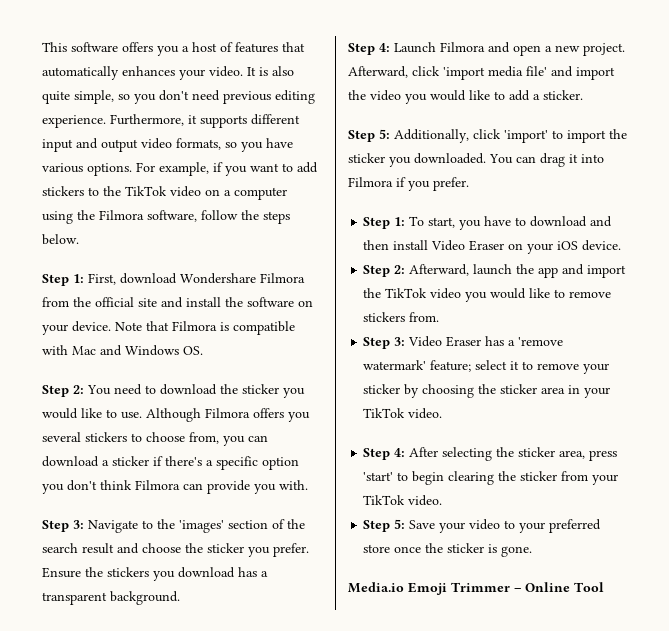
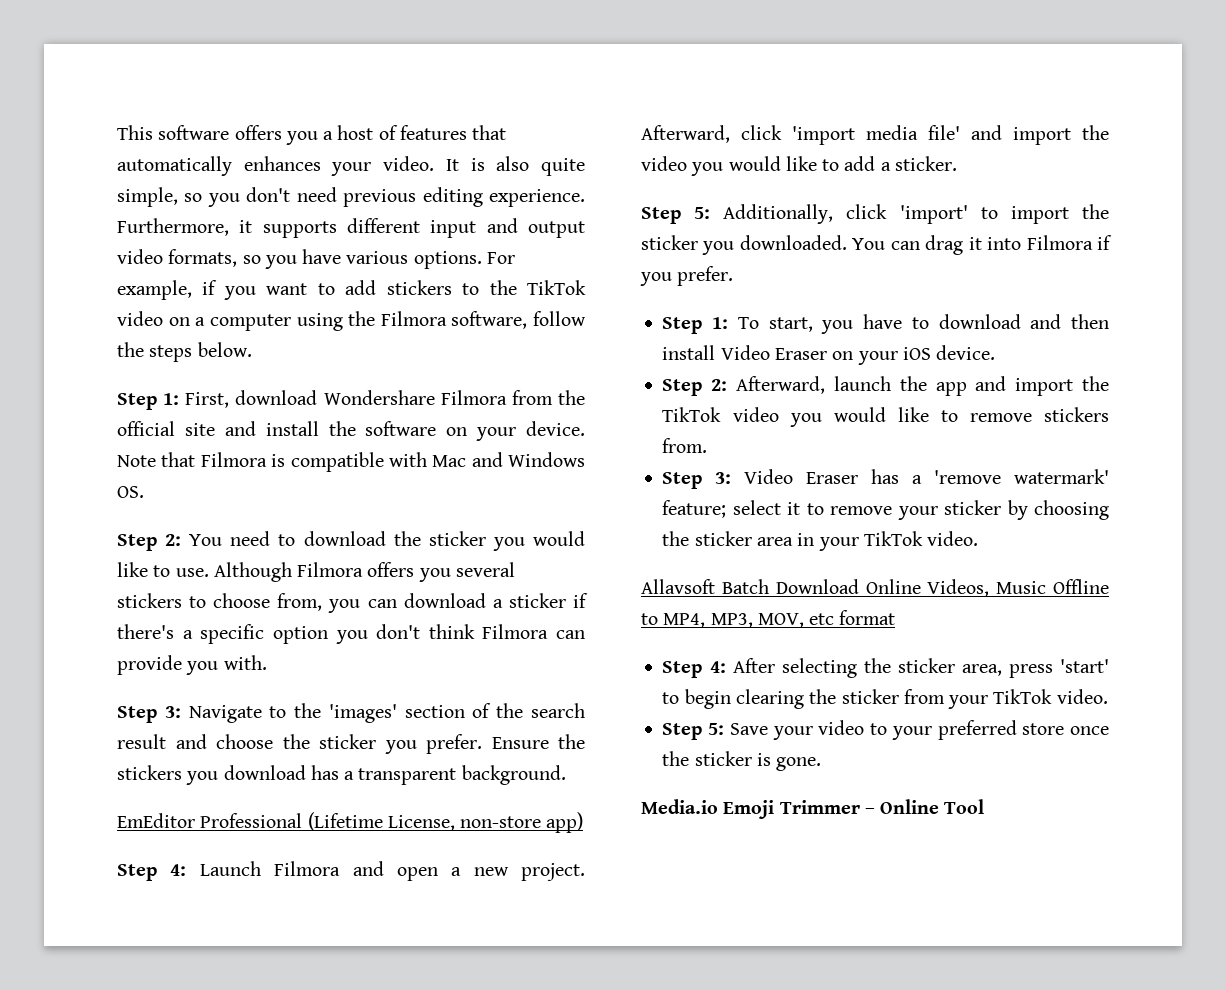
+ EmEditor Professional (Lifetime License, non-store app)
+ Allavsoft Batch Download Online Videos, Music Offline to MP4, MP3, MOV, etc format

